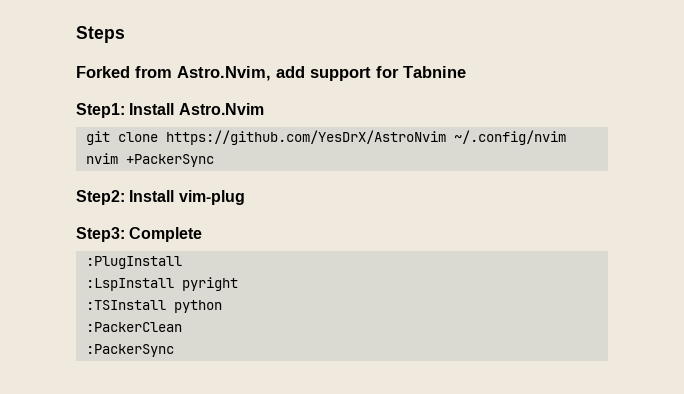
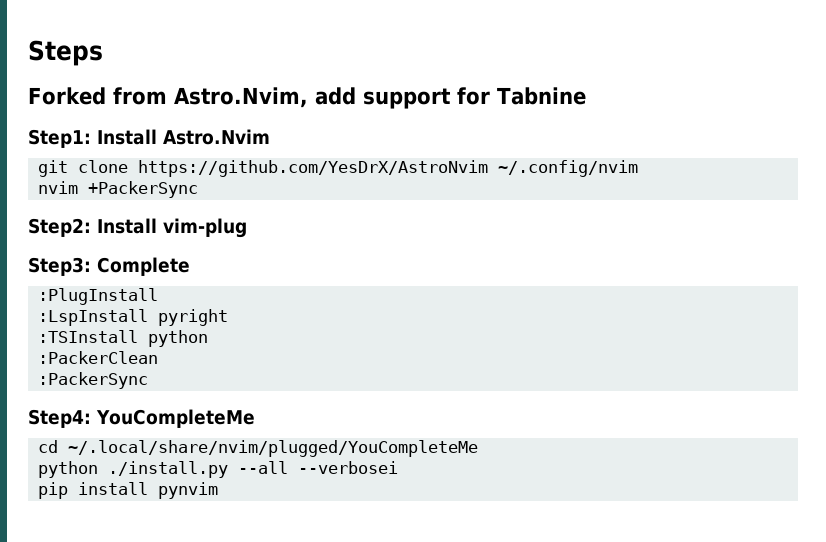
+ Step4: YouCompleteMe
+ cd ~/.local/share/nvim/plugged/YouCompleteMe
+ python ./install.py --all --verbosei
+ pip install pynvim

